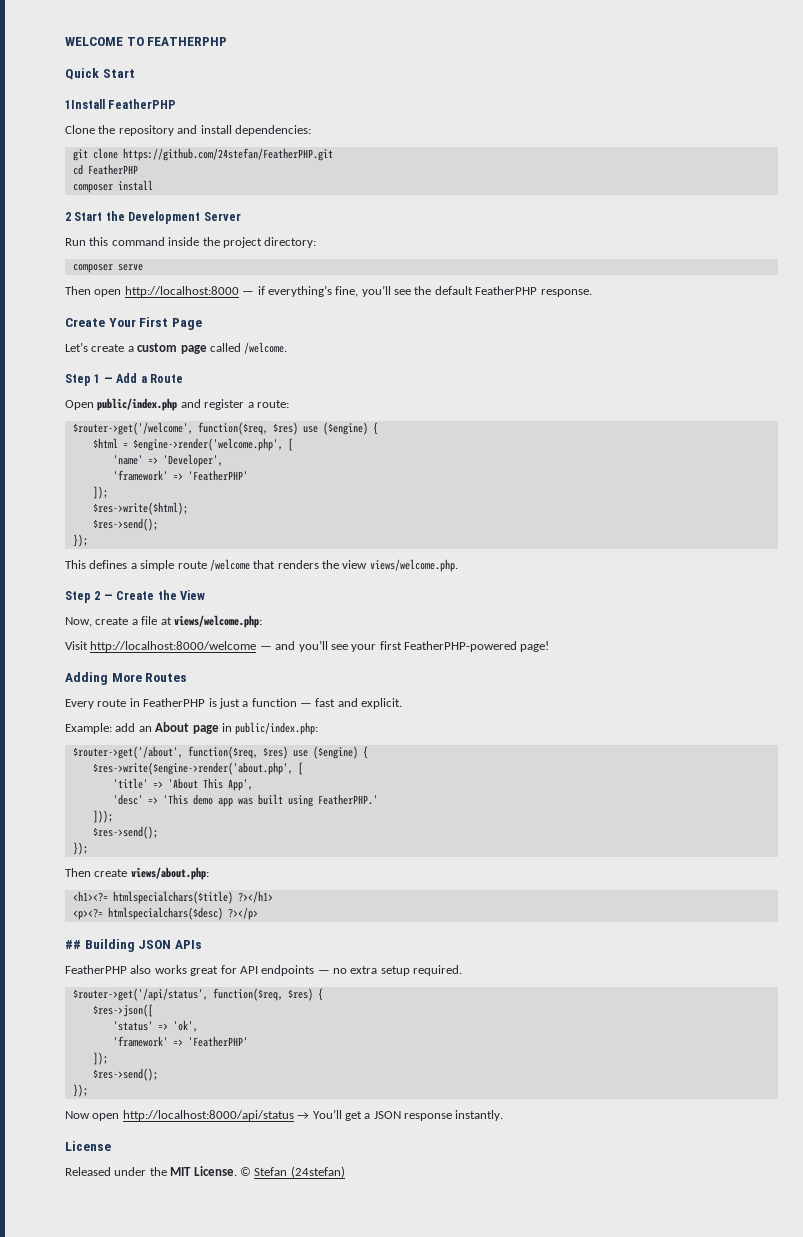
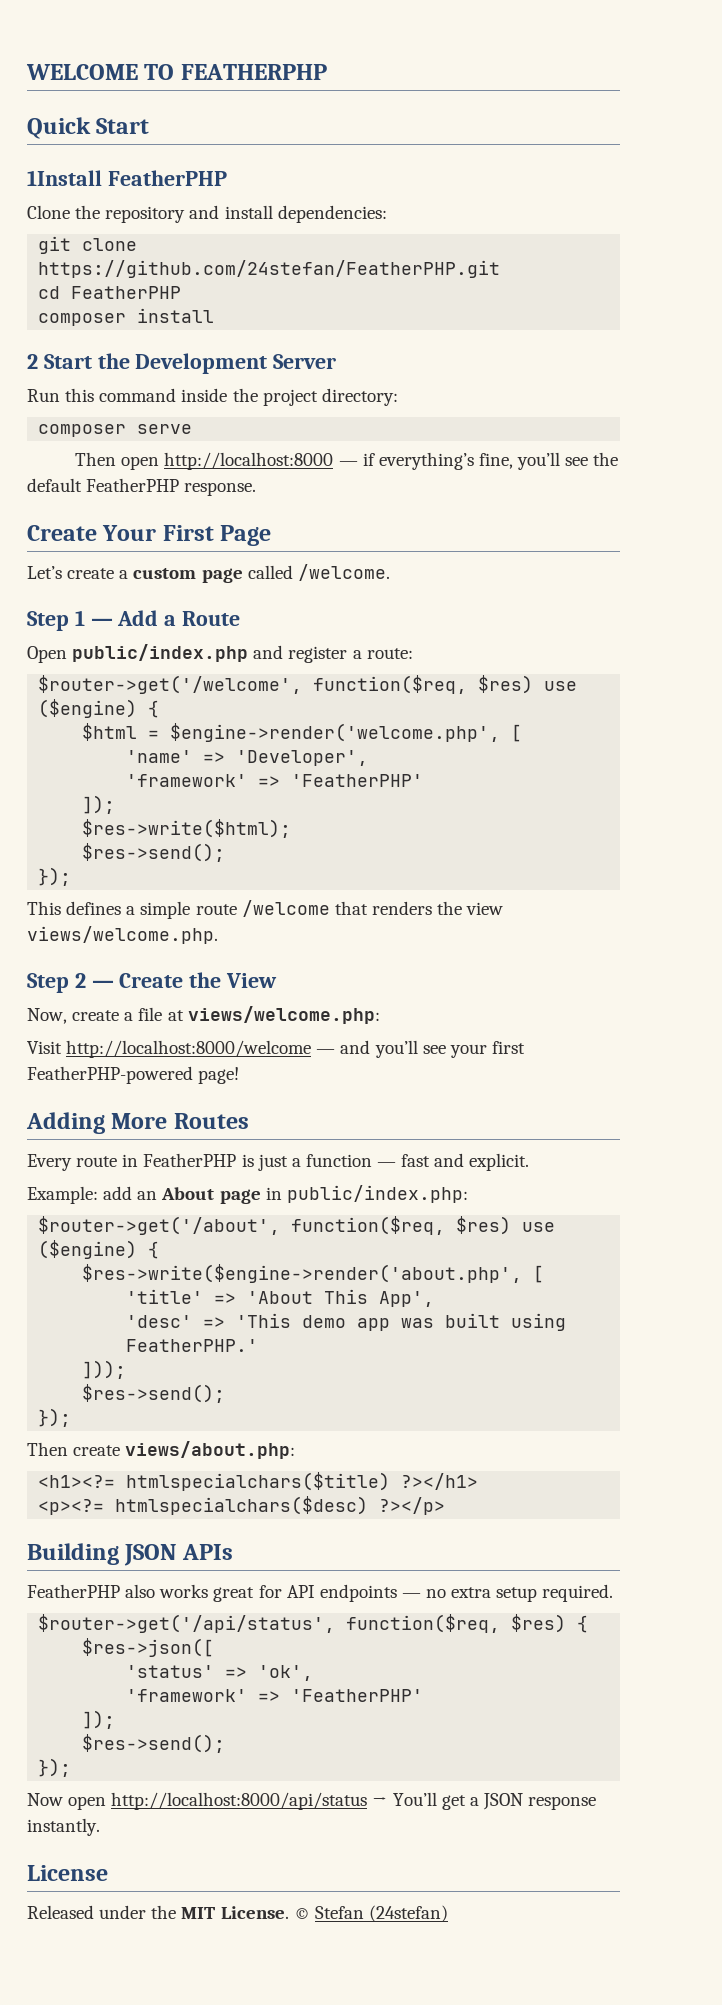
- ## Building JSON APIs
+ Building JSON APIs

